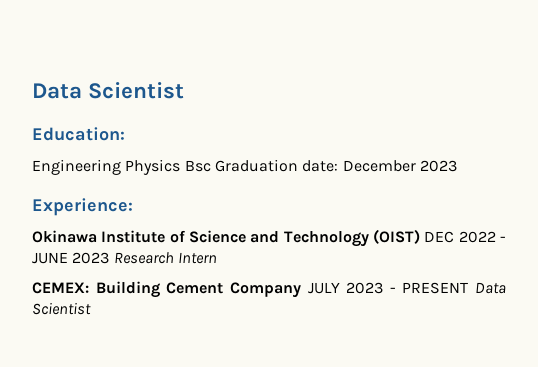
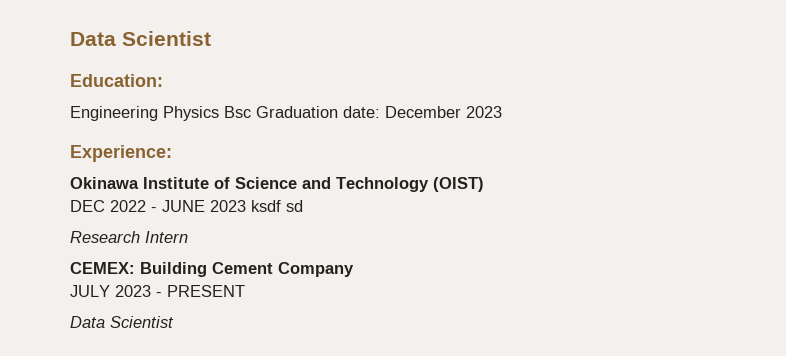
- Okinawa Institute of Science and Technology (OIST) DEC 2022 - JUNE 2023 Research Intern
+ Okinawa Institute of Science and Technology (OIST)
+ DEC 2022 - JUNE 2023 ksdf sd
+ Research Intern
- CEMEX: Building Cement Company JULY 2023 - PRESENT Data Scientist
+ CEMEX: Building Cement Company
+ JULY 2023 - PRESENT
+ Data Scientist

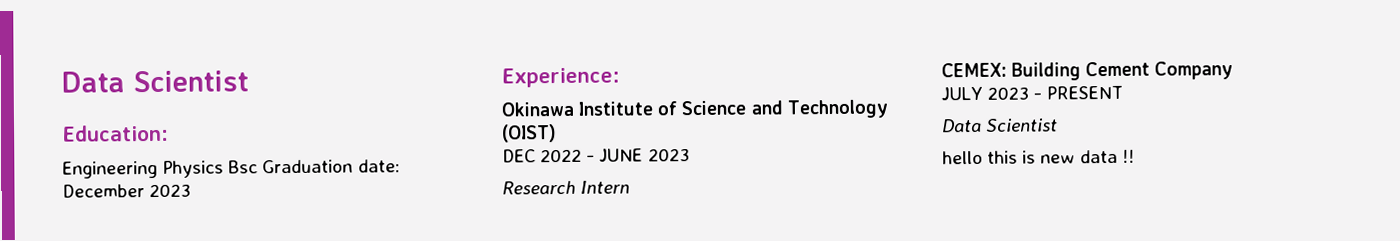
- DEC 2022 - JUNE 2023 ksdf sd
+ DEC 2022 - JUNE 2023
+ hello this is new data !!

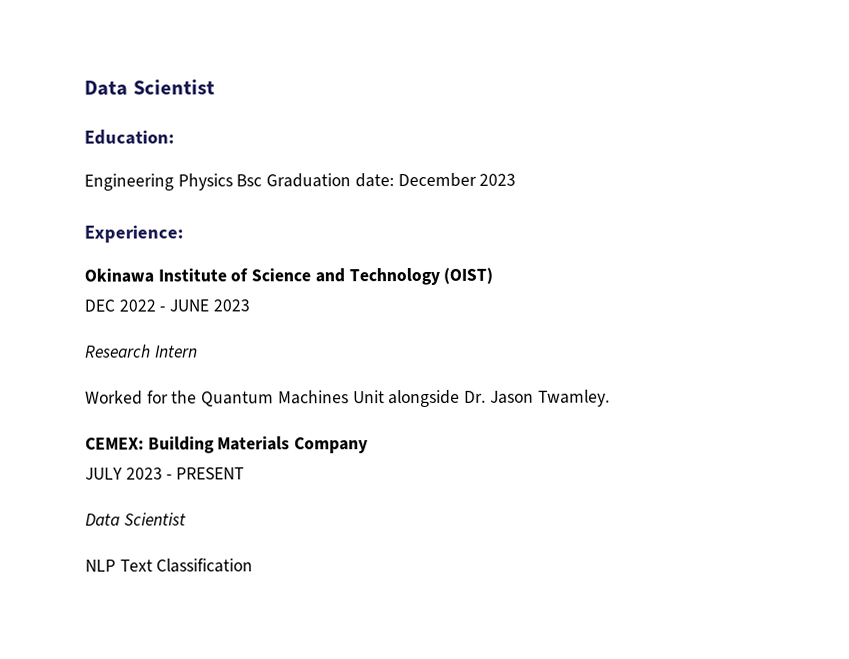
+ Worked for the Quantum Machines Unit alongside Dr. Jason Twamley.
- CEMEX: Building Cement Company
+ CEMEX: Building Materials Company
- hello this is new data !!
+ NLP Text Classification

